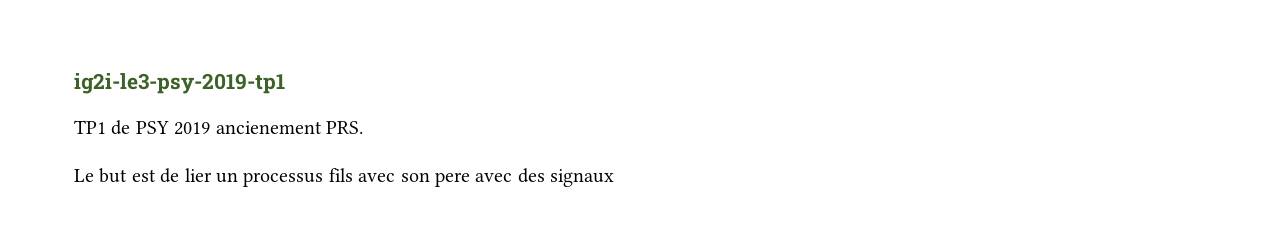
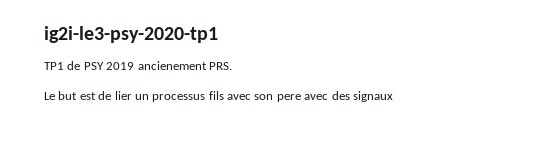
- ig2i-le3-psy-2019-tp1
+ ig2i-le3-psy-2020-tp1

